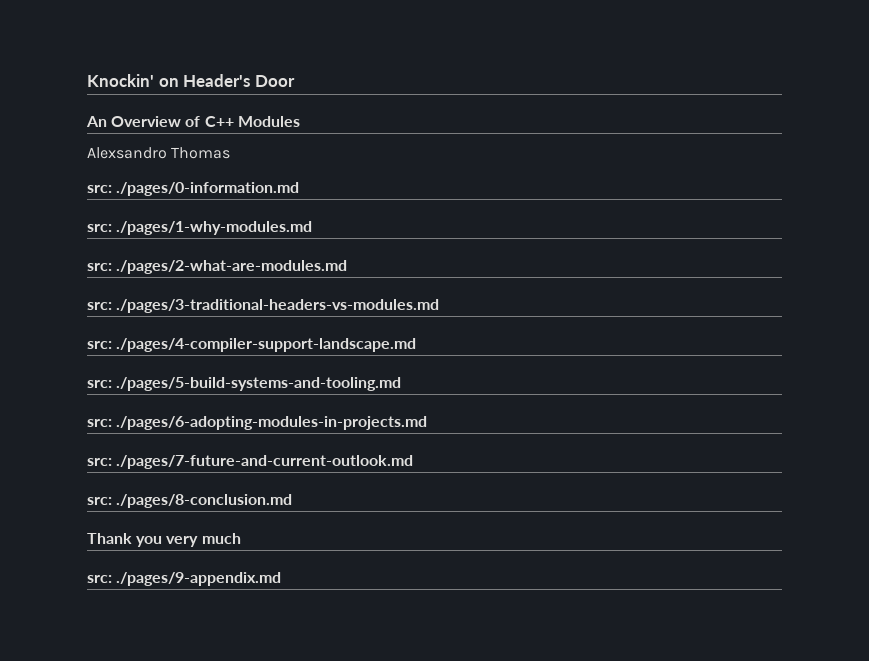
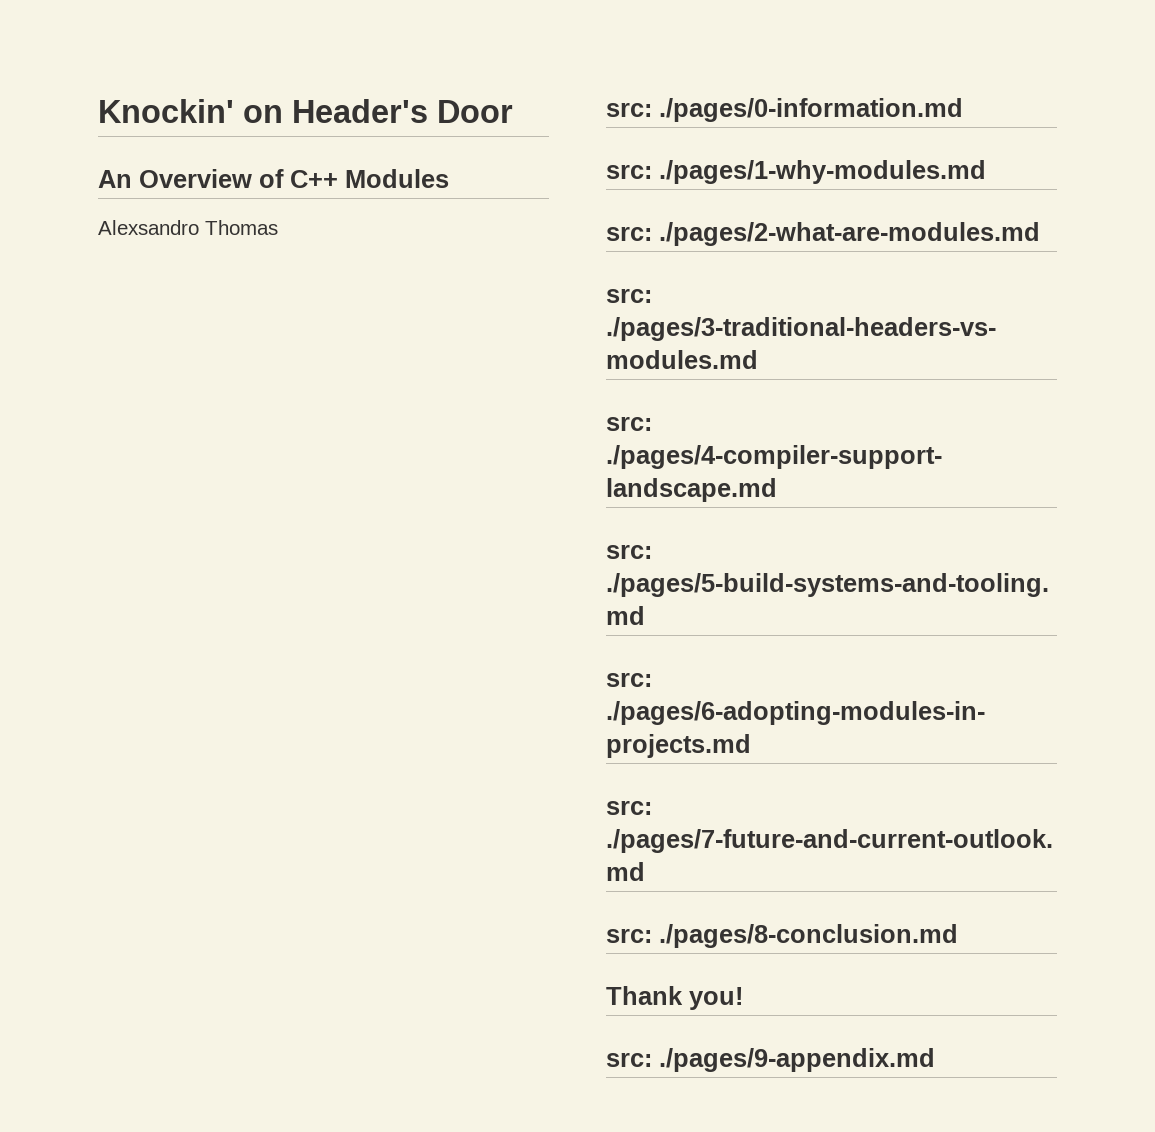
- Thank you very much
+ Thank you!

